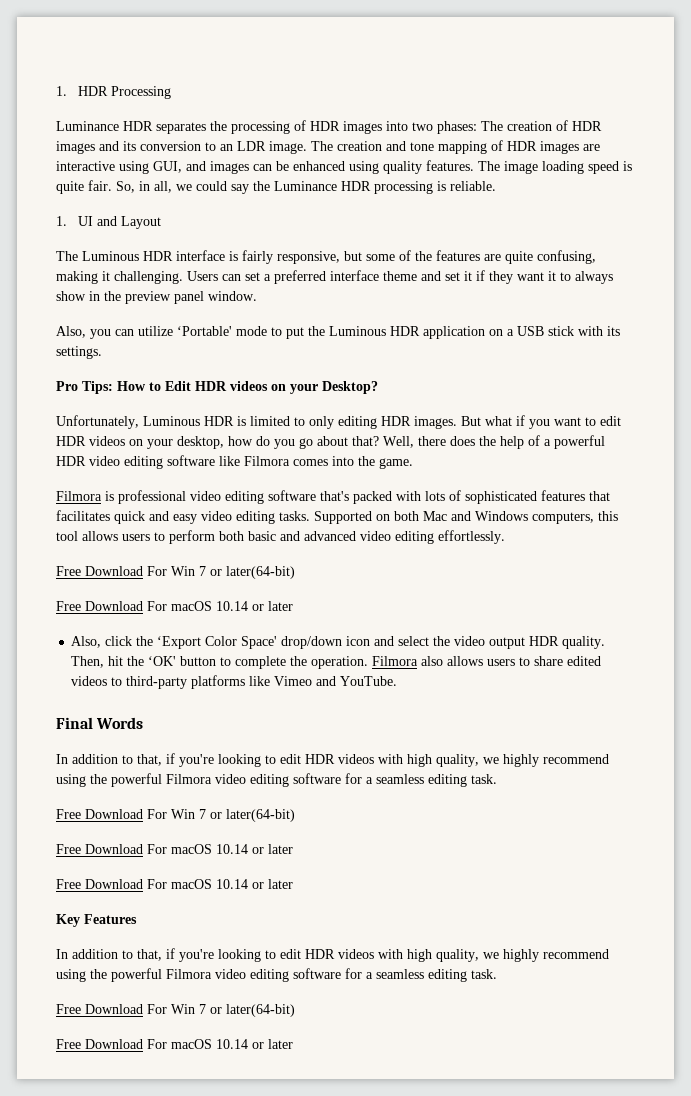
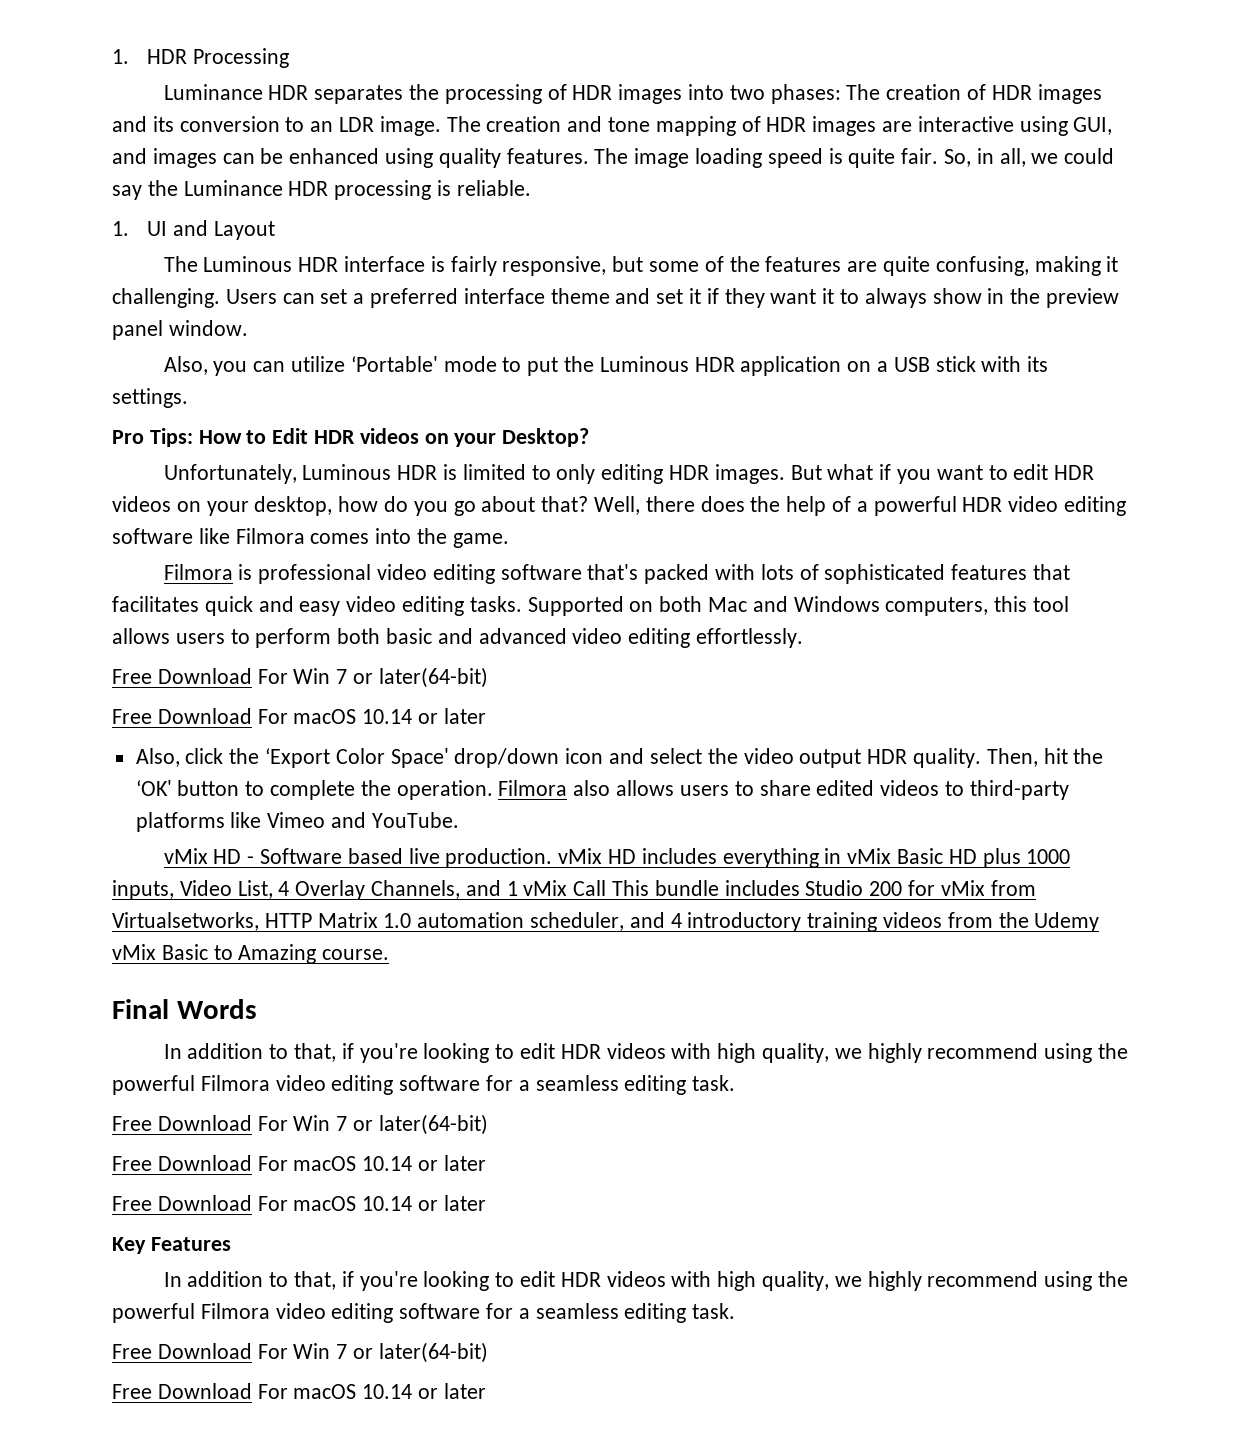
+ vMix HD - Software based live production. vMix HD includes everything in vMix Basic HD plus 1000 inputs, Video List, 4 Overlay Channels, and 1 vMix Call This bundle includes Studio 200 for vMix from Virtualsetworks, HTTP Matrix 1.0 automation scheduler, and 4 introductory training videos from the Udemy vMix Basic to Amazing course.

